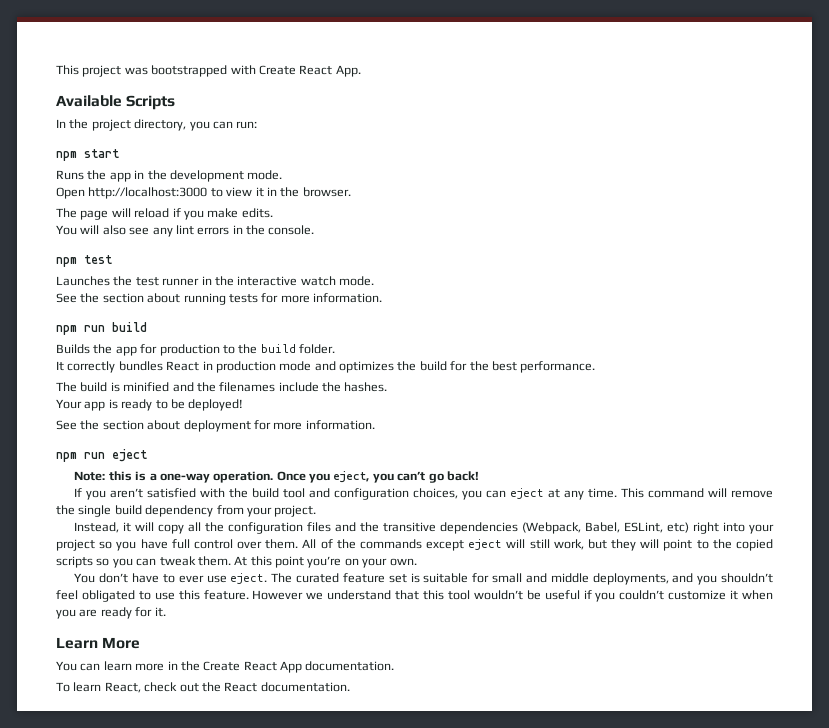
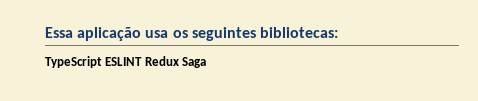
- This project was bootstrapped with Create React App.
- Available Scripts
- In the project directory, you can run:
- npm start
- Runs the app in the development mode.
- Open http://localhost:3000 to view it in the browser.
- The page will reload if you make edits.
- You will also see any lint errors in the console.
- npm test
- Launches the test runner in the interactive watch mode.
- See the section about running tests for more information.
- npm run build
- Builds the app for production to the build folder.
- It correctly bundles React in production mode and optimizes the build for the best performance.
- The build is minified and the filenames include the hashes.
- Your app is ready to be deployed!
- See the section about deployment for more information.
- npm run eject
- Note: this is a one-way operation. Once you eject, you can’t go back!
- If you aren’t satisfied with the build tool and configuration choices, you can eject at any time. This command will remove the single build dependency from your project.
- Instead, it will copy all the configuration files and the transitive dependencies (Webpack, Babel, ESLint, etc) right into your project so you have full control over them. All of the commands except eject will still work, but they will point to the copied scripts so you can tweak them. At this point you’re on your own.
- You don’t have to ever use eject. The curated feature set is suitable for small and middle deployments, and you shouldn’t feel obligated to use this feature. However we understand that this tool wouldn’t be useful if you couldn’t customize it when you are ready for it.
- Learn More
- You can learn more in the Create React App documentation.
- To learn React, check out the React documentation.
+ Essa aplicação usa os seguintes bibliotecas:
+ TypeScript ESLINT Redux Saga

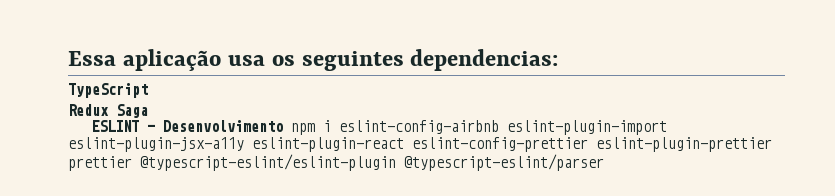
- Essa aplicação usa os seguintes bibliotecas:
+ Essa aplicação usa os seguintes dependencias:
- TypeScript ESLINT Redux Saga
+ TypeScript
+ Redux Saga
+ ESLINT - Desenvolvimento npm i eslint-config-airbnb eslint-plugin-import eslint-plugin-jsx-a11y eslint-plugin-react eslint-config-prettier eslint-plugin-prettier prettier @typescript-eslint/eslint-plugin @typescript-eslint/parser

